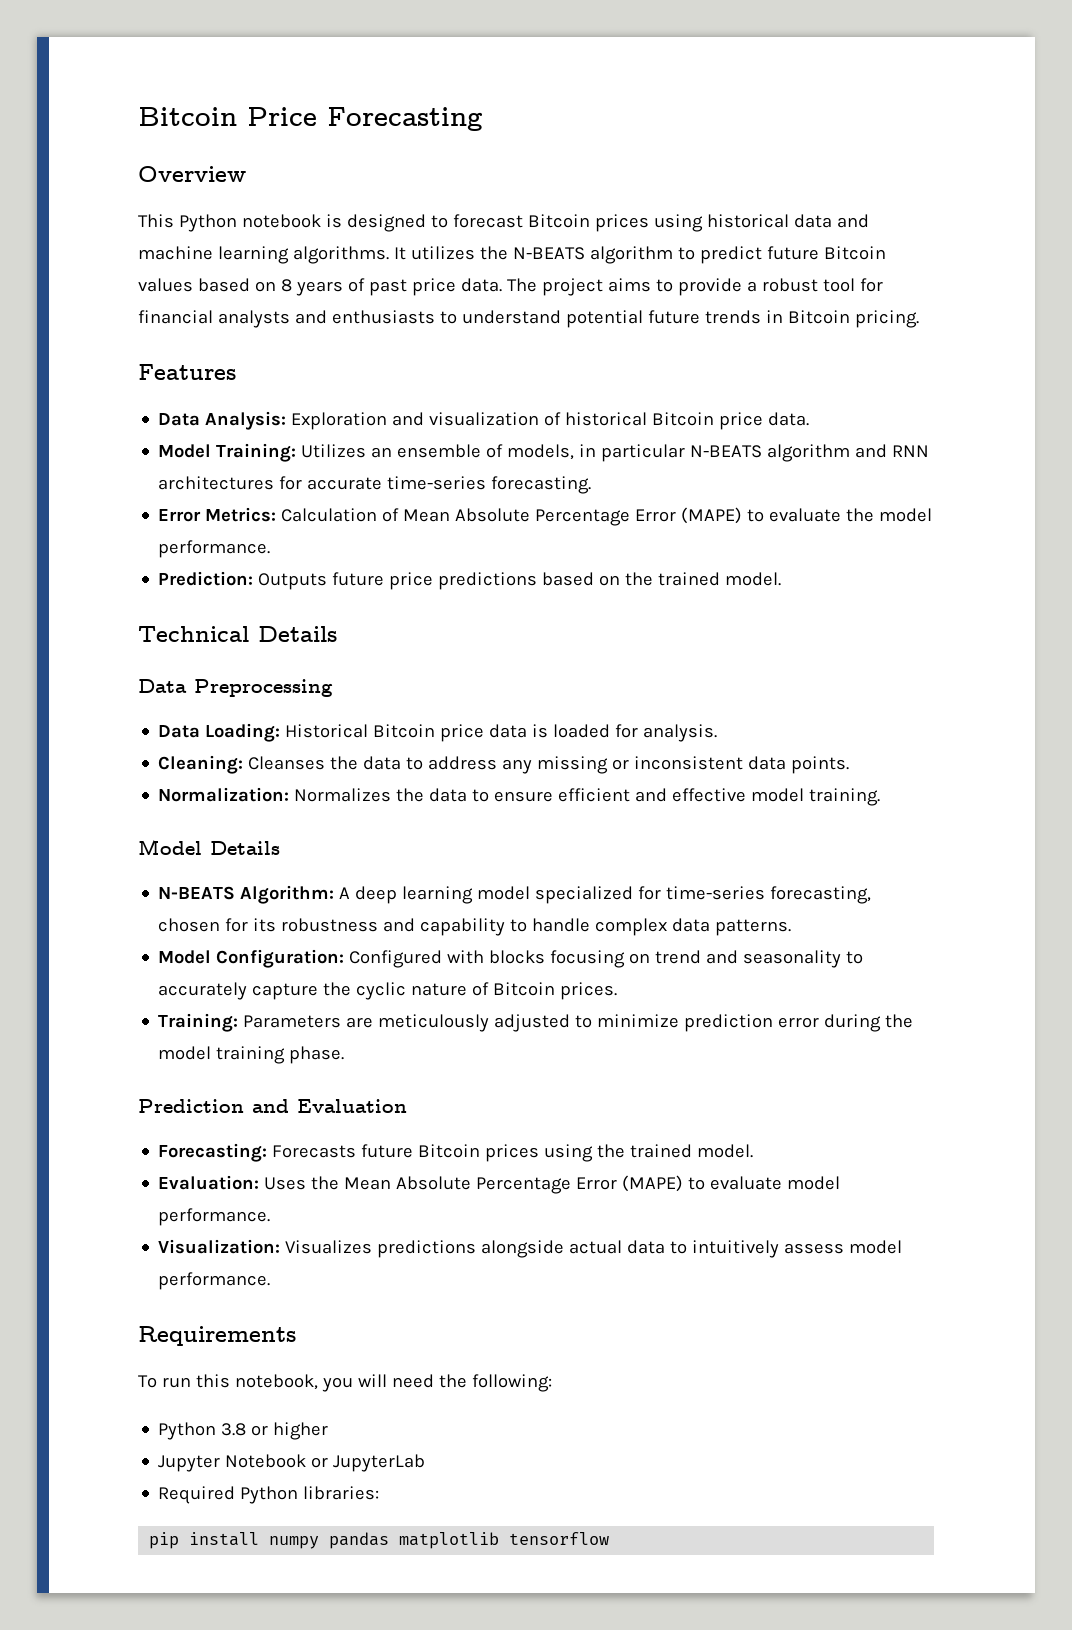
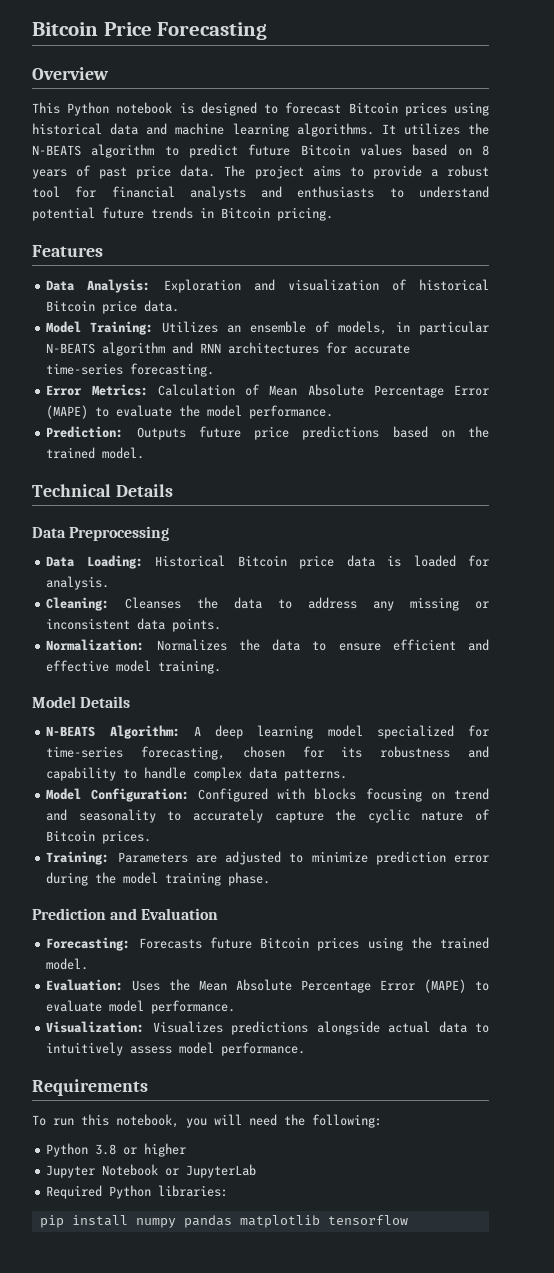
- Training: Parameters are meticulously adjusted to minimize prediction error during the model training phase.
+ Training: Parameters are adjusted to minimize prediction error during the model training phase.

